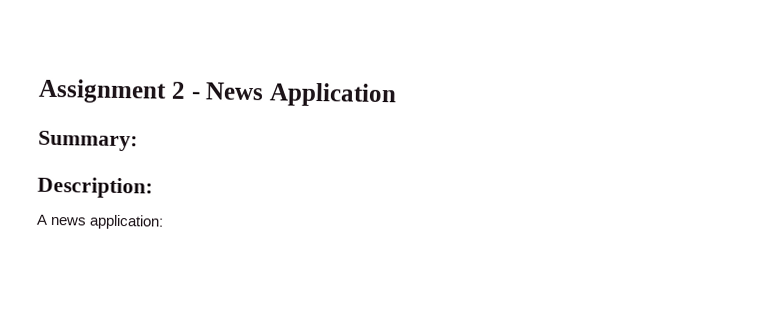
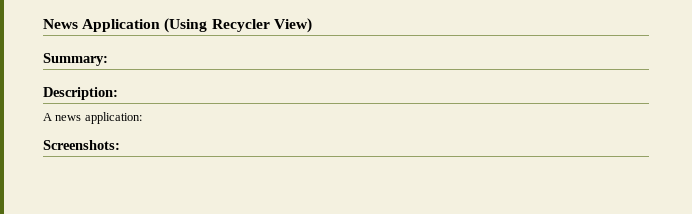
- Assignment 2 - News Application
+ News Application (Using Recycler View)
+ Screenshots:

